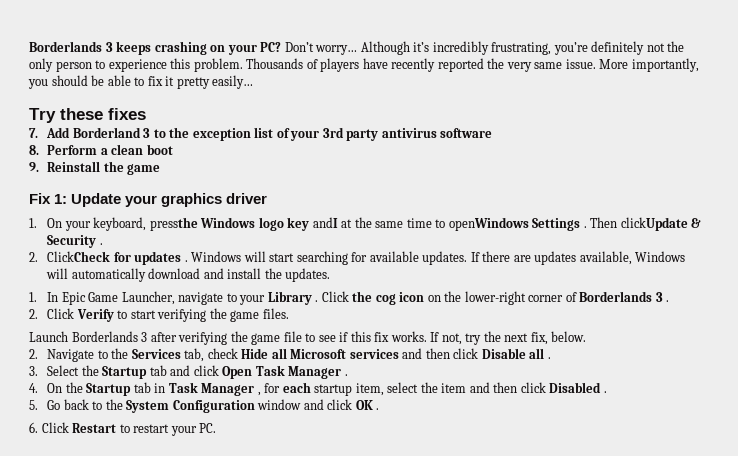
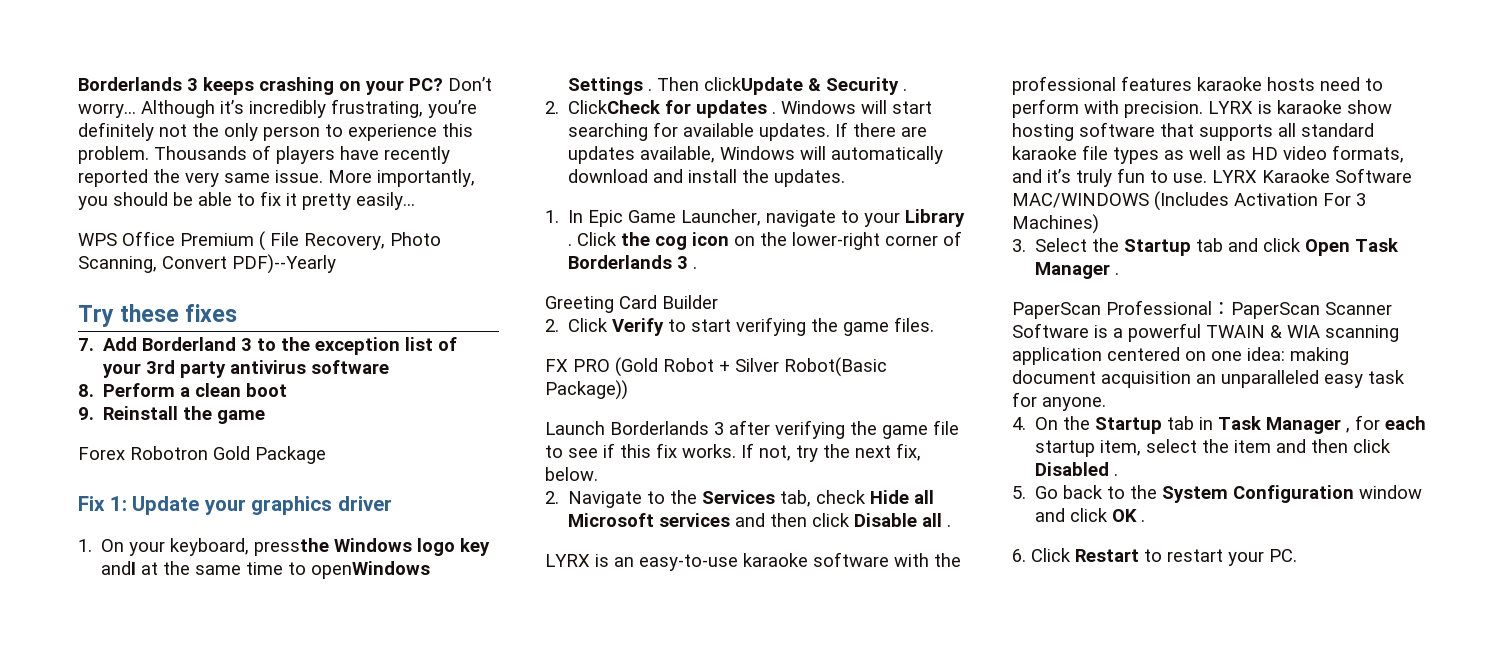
+ WPS Office Premium ( File Recovery, Photo Scanning, Convert PDF)--Yearly
+ Forex Robotron Gold Package
+ Greeting Card Builder
+ FX PRO (Gold Robot + Silver Robot(Basic Package))
+ LYRX is an easy-to-use karaoke software with the professional features karaoke hosts need to perform with precision. LYRX is karaoke show hosting software that supports all standard karaoke file types as well as HD video formats, and it’s truly fun to use. LYRX Karaoke Software MAC/WINDOWS (Includes Activation For 3 Machines)
+ PaperScan Professional：PaperScan Scanner Software is a powerful TWAIN & WIA scanning application centered on one idea: making document acquisition an unparalleled easy task for anyone.

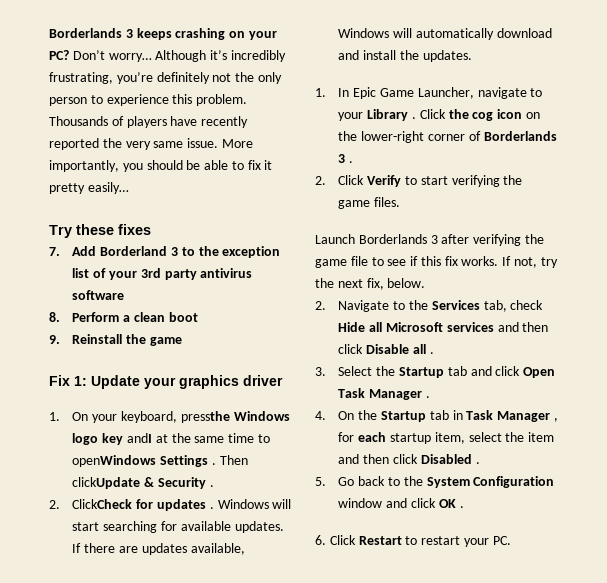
- WPS Office Premium ( File Recovery, Photo Scanning, Convert PDF)--Yearly
- Forex Robotron Gold Package
- Greeting Card Builder
- FX PRO (Gold Robot + Silver Robot(Basic Package))
- LYRX is an easy-to-use karaoke software with the professional features karaoke hosts need to perform with precision. LYRX is karaoke show hosting software that supports all standard karaoke file types as well as HD video formats, and it’s truly fun to use. LYRX Karaoke Software MAC/WINDOWS (Includes Activation For 3 Machines)
- PaperScan Professional：PaperScan Scanner Software is a powerful TWAIN & WIA scanning application centered on one idea: making document acquisition an unparalleled easy task for anyone.

